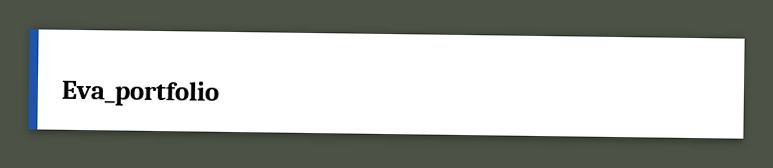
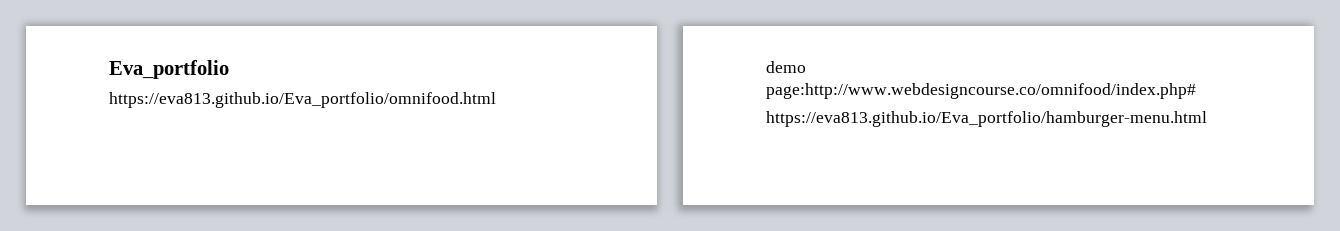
+ https://eva813.github.io/Eva_portfolio/omnifood.html
+ demo page:http://www.webdesigncourse.co/omnifood/index.php#
+ https://eva813.github.io/Eva_portfolio/hamburger-menu.html

